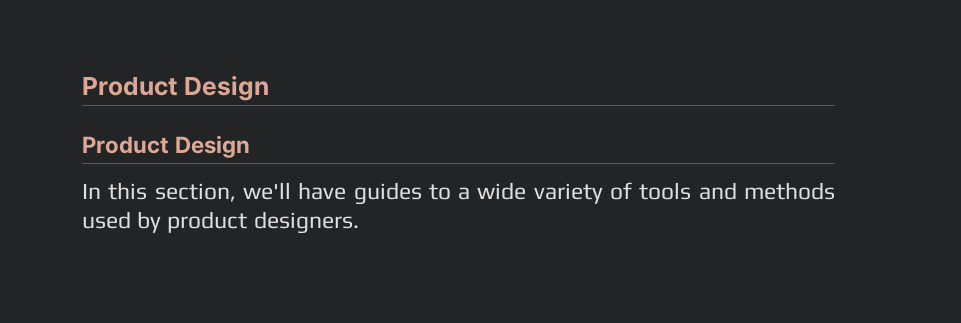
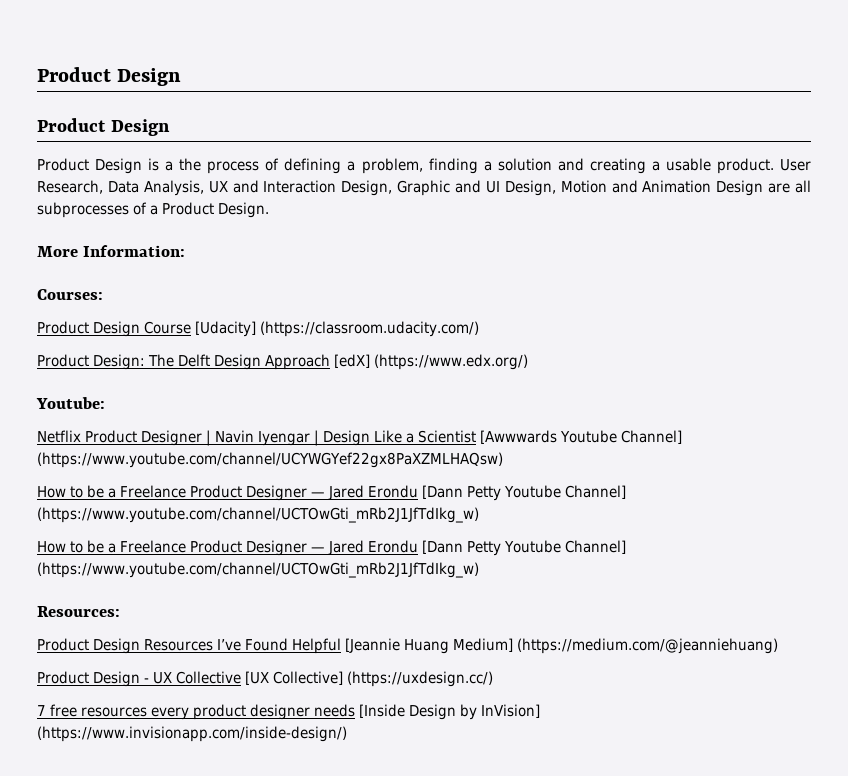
- In this section, we'll have guides to a wide variety of tools and methods used by product designers.
+ Product Design is a the process of defining a problem, finding a solution and creating a usable product. User Research, Data Analysis, UX and Interaction Design, Graphic and UI Design, Motion and Animation Design are all subprocesses of a Product Design.
+ More Information:
+ Courses:
+ Product Design Course [Udacity] (https://classroom.udacity.com/)
+ Product Design: The Delft Design Approach [edX] (https://www.edx.org/)
+ Youtube:
+ Netflix Product Designer | Navin Iyengar | Design Like a Scientist [Awwwards Youtube Channel] (https://www.youtube.com/channel/UCYWGYef22gx8PaXZMLHAQsw)
+ How to be a Freelance Product Designer — Jared Erondu [Dann Petty Youtube Channel] (https://www.youtube.com/channel/UCTOwGti_mRb2J1JfTdIkg_w)
+ How to be a Freelance Product Designer — Jared Erondu [Dann Petty Youtube Channel] (https://www.youtube.com/channel/UCTOwGti_mRb2J1JfTdIkg_w)
+ Resources:
+ Product Design Resources I’ve Found Helpful [Jeannie Huang Medium] (https://medium.com/@jeanniehuang)
+ Product Design - UX Collective [UX Collective] (https://uxdesign.cc/)
+ 7 free resources every product designer needs [Inside Design by InVision] (https://www.invisionapp.com/inside-design/)

